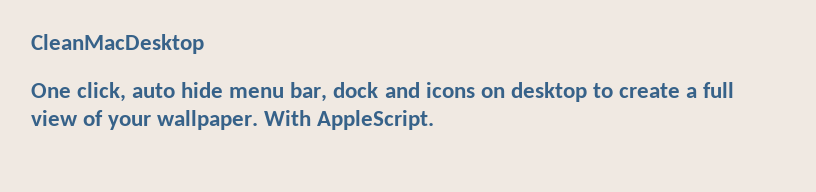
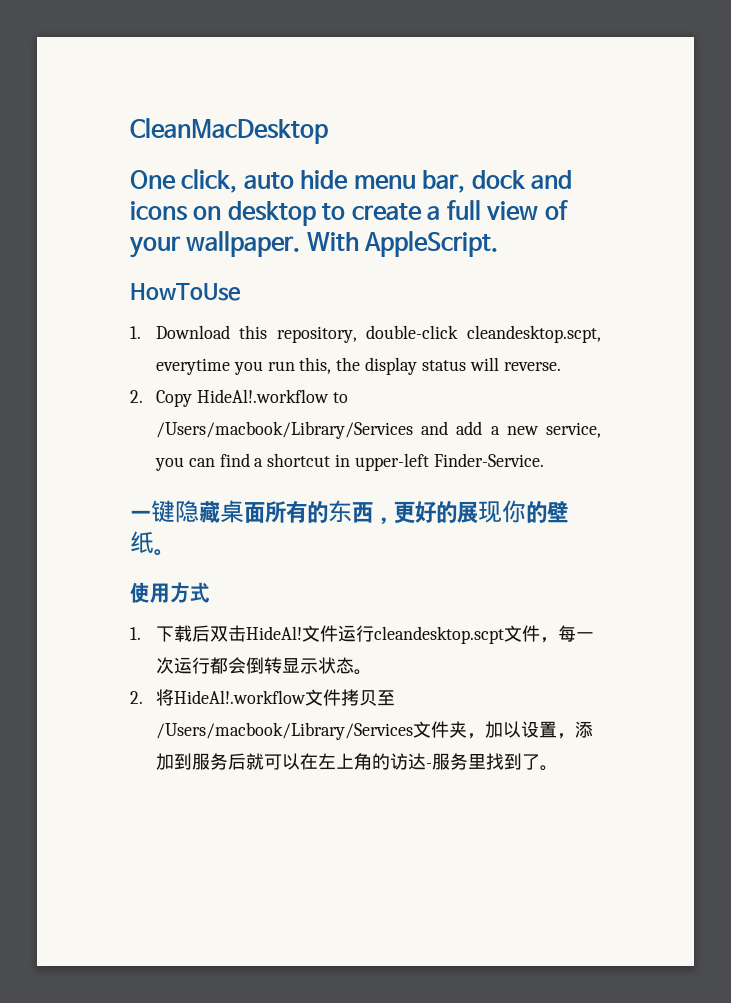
+ HowToUse
+ 1. Download this repository, double-click cleandesktop.scpt, everytime you run this, the display status will reverse.
+ 2. Copy HideAl!.workflow to /Users/macbook/Library/Services and add a new service, you can find a shortcut in upper-left Finder-Service.
+ 一键隐藏桌面所有的东西，更好的展现你的壁纸。
+ 使用方式
+ 1.下载后双击HideAl!文件运行cleandesktop.scpt文件，每一次运行都会倒转显示状态。
+ 2.将HideAl!.workflow文件拷贝至/Users/macbook/Library/Services文件夹，加以设置，添加到服务后就可以在左上角的访达-服务里找到了。

